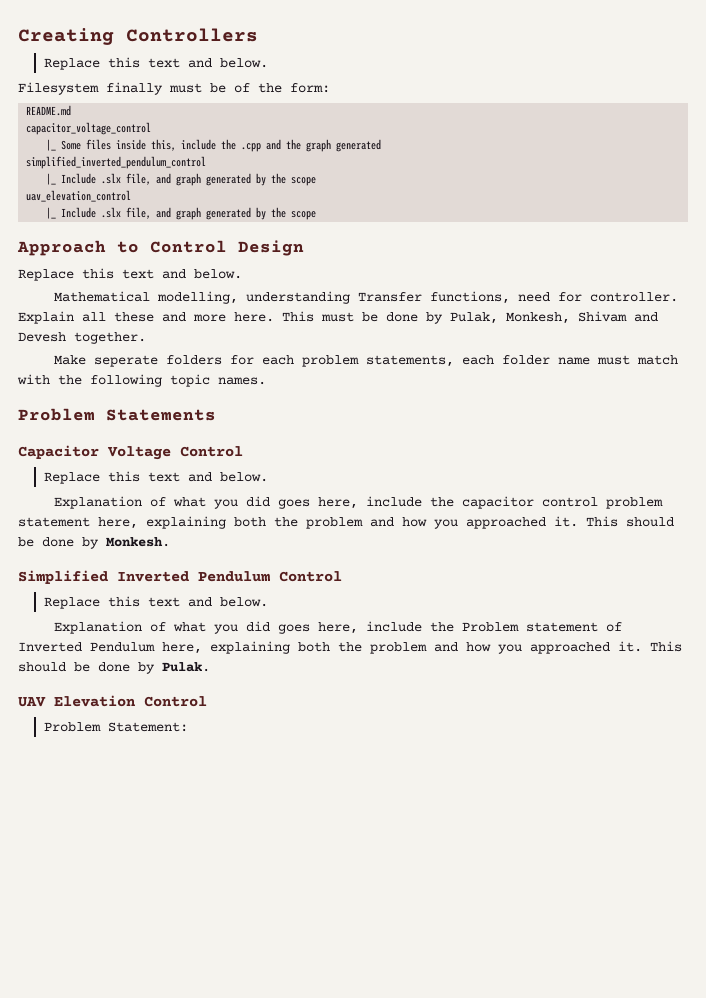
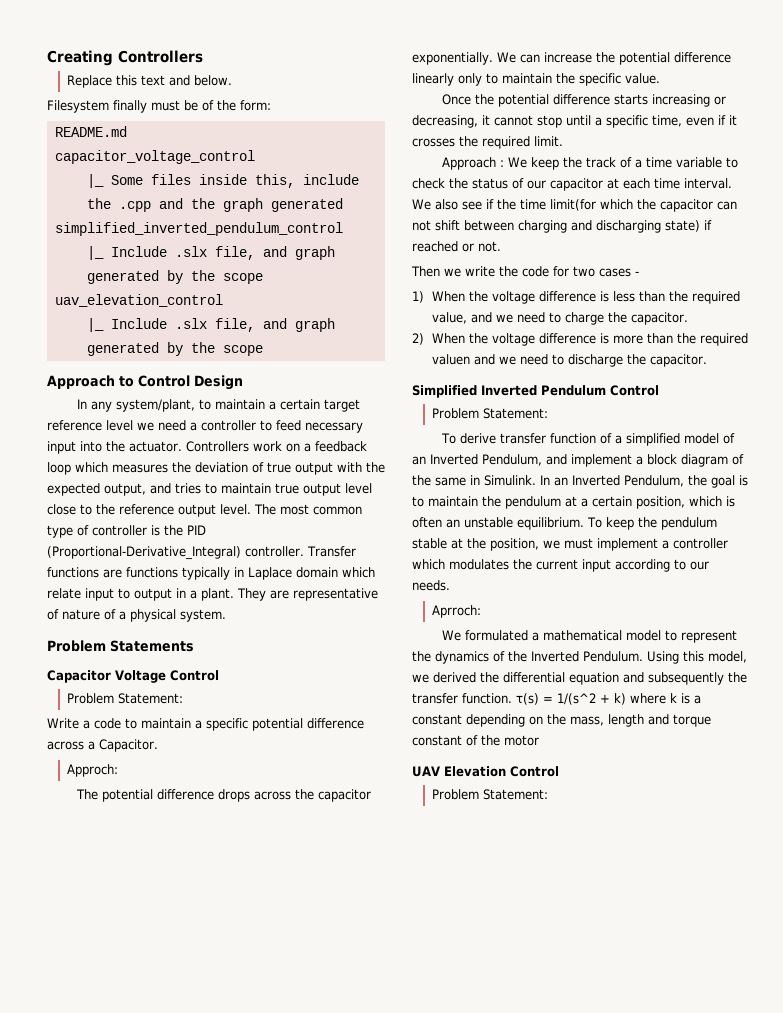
  Approach to Control Design
- Replace this text and below.
- Mathematical modelling, understanding Transfer functions, need for controller. Explain all these and more here. This must be done by Pulak, Monkesh, Shivam and Devesh together.
- Make seperate folders for each problem statements, each folder name must match with the following topic names.
+ In any system/plant, to maintain a certain target reference level we need a controller to feed necessary input into the actuator. Controllers work on a feedback loop which measures the deviation of true output with the expected output, and tries to maintain true output level close to the reference output level. The most common type of controller is the PID (Proportional-Derivative_Integral) controller. Transfer functions are functions typically in Laplace domain which relate input to output in a plant. They are representative of nature of a physical system.
  Capacitor Voltage Control
- Replace this text and below.
- Explanation of what you did goes here, include the capacitor control problem statement here, explaining both the problem and how you approached it. This should be done by Monkesh.
+ Problem Statement:
+ Write a code to maintain a specific potential difference across a Capacitor.
+ Approch:
+ The potential difference drops across the capacitor exponentially. We can increase the potential difference linearly only to maintain the specific value.
+ Once the potential difference starts increasing or decreasing, it cannot stop until a specific time, even if it crosses the required limit.
+ Approach : We keep the track of a time variable to check the status of our capacitor at each time interval. We also see if the time limit(for which the capacitor can not shift between charging and discharging state) if reached or not.
+ Then we write the code for two cases -
+ 1) When the voltage difference is less than the required value, and we need to charge the capacitor.
+ 2) When the voltage difference is more than the required valuen and we need to discharge the capacitor.
  Simplified Inverted Pendulum Control
- Replace this text and below.
- Explanation of what you did goes here, include the Problem statement of Inverted Pendulum here, explaining both the problem and how you approached it. This should be done by Pulak.
+ Problem Statement:
+ To derive transfer function of a simplified model of an Inverted Pendulum, and implement a block diagram of the same in Simulink. In an Inverted Pendulum, the goal is to maintain the pendulum at a certain position, which is often an unstable equilibrium. To keep the pendulum stable at the position, we must implement a controller which modulates the current input according to our needs.
+ Aprroch:
+ We formulated a mathematical model to represent the dynamics of the Inverted Pendulum. Using this model, we derived the differential equation and subsequently the transfer function. τ(s) = 1/(s^2 + k) where k is a constant depending on the mass, length and torque constant of the motor

